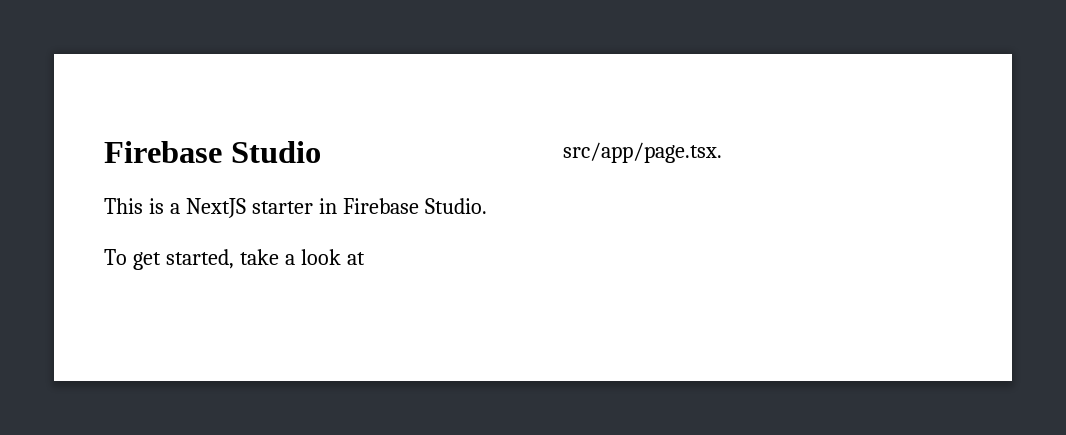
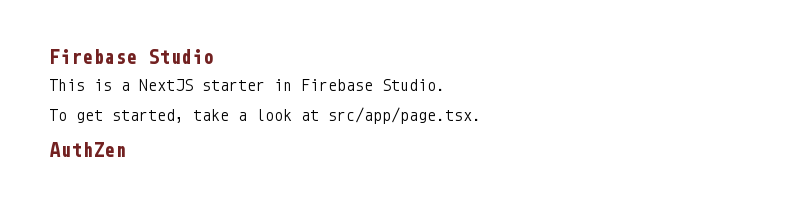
+ AuthZen

